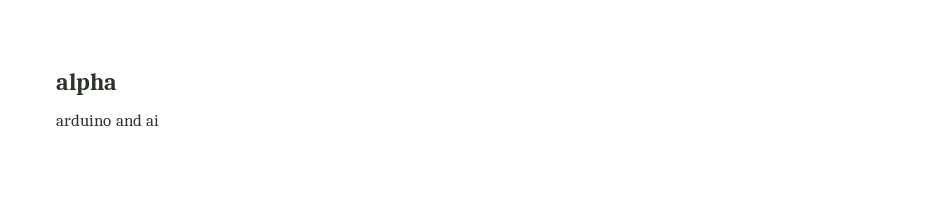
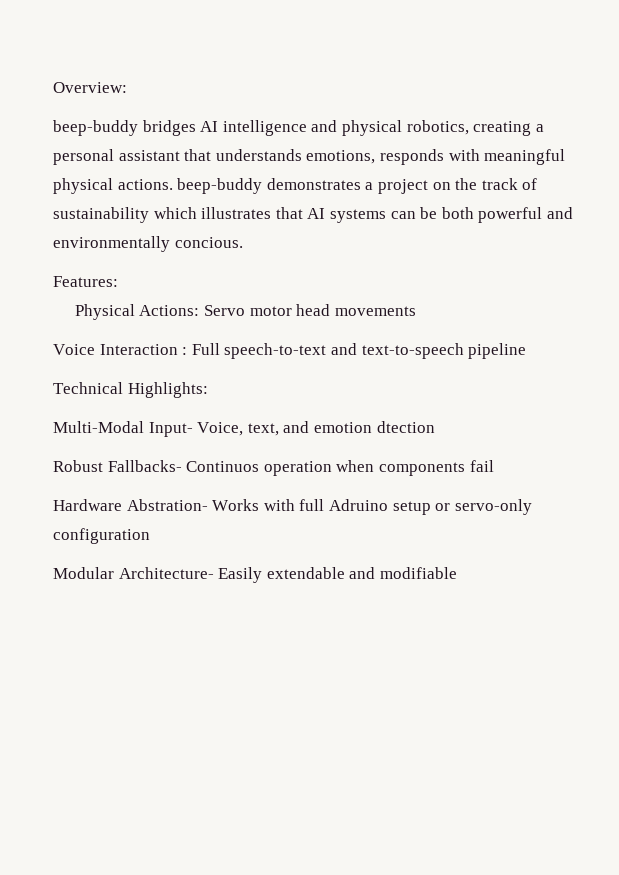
- alpha
- arduino and ai
+ Overview:
+ beep-buddy bridges AI intelligence and physical robotics, creating a personal assistant that understands emotions, responds with meaningful physical actions. beep-buddy demonstrates a project on the track of sustainability which illustrates that AI systems can be both powerful and environmentally concious.
+ Features:
+ Physical Actions: Servo motor head movements
+ Voice Interaction : Full speech-to-text and text-to-speech pipeline
+ Technical Highlights:
+ Multi-Modal Input- Voice, text, and emotion dtection
+ Robust Fallbacks- Continuos operation when components fail
+ Hardware Abstration- Works with full Adruino setup or servo-only configuration
+ Modular Architecture- Easily extendable and modifiable

